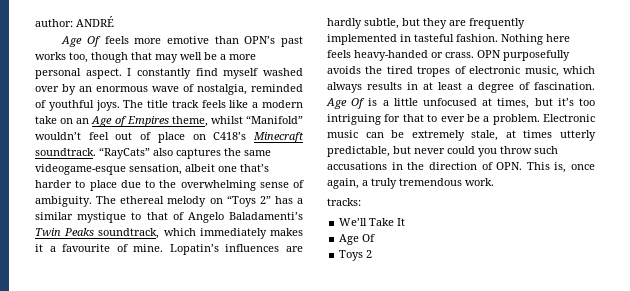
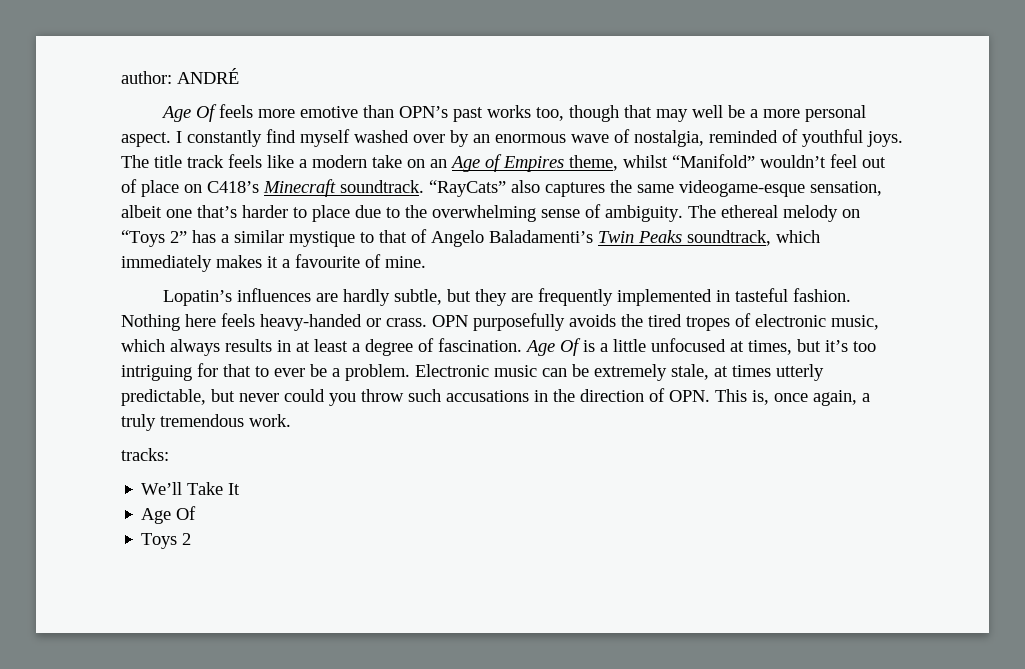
- The ethereal melody on “Toys 2” has a similar mystique to that of Angelo Baladamenti’s Twin Peaks soundtrack, which immediately makes it a favourite of mine. Lopatin’s influences are hardly subtle, but they are frequently implemented in tasteful fashion.
+ The ethereal melody on “Toys 2” has a similar mystique to that of Angelo Baladamenti’s Twin Peaks soundtrack, which immediately makes it a favourite of mine.
+ Lopatin’s influences are hardly subtle, but they are frequently implemented in tasteful fashion.

